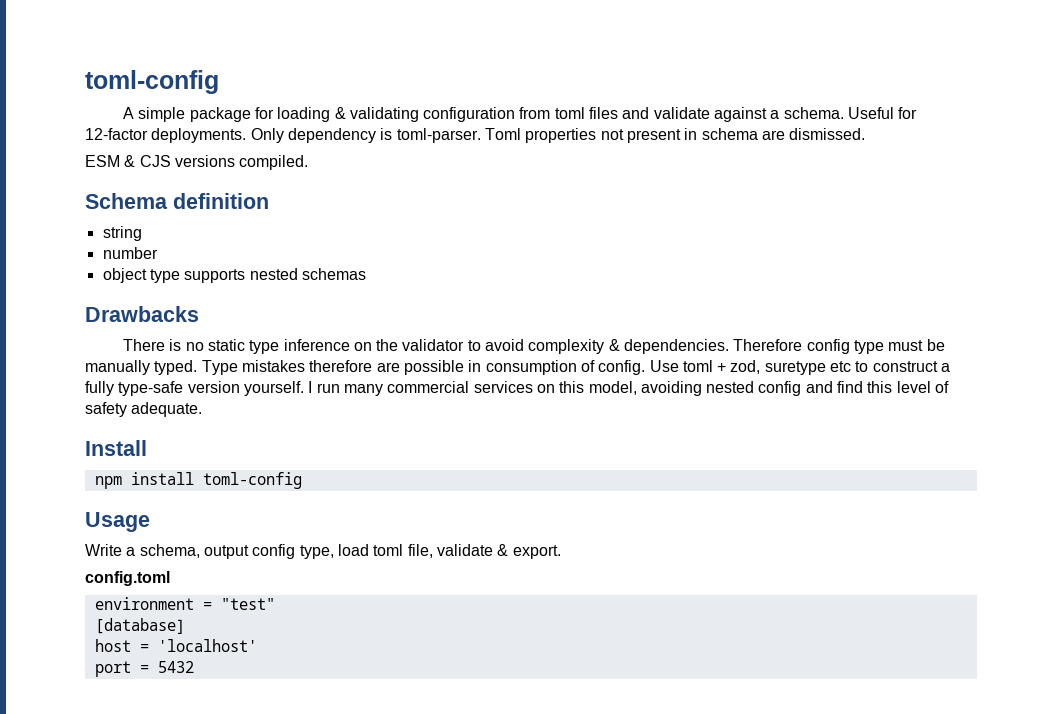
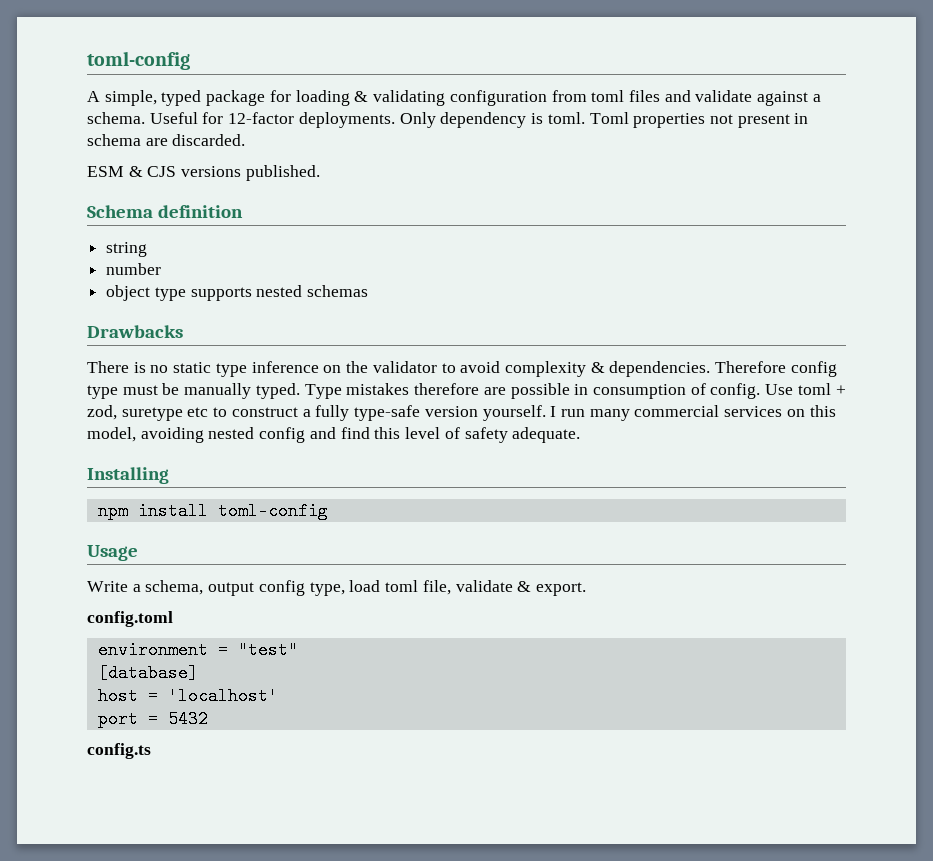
- A simple package for loading & validating configuration from toml files and validate against a schema.
+ A simple, typed package for loading & validating configuration from toml files and validate against a schema.
- Only dependency is toml-parser.
+ Only dependency is toml.
- Toml properties not present in schema are dismissed.
+ Toml properties not present in schema are discarded.
- ESM & CJS versions compiled.
+ ESM & CJS versions published.
- Install
+ Installing
+ config.ts

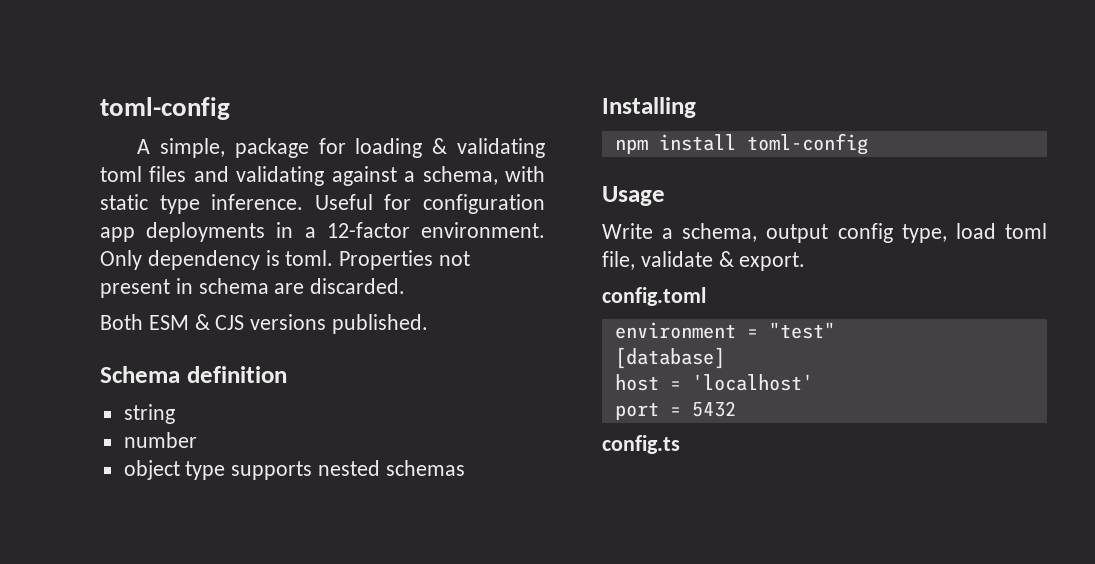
- A simple, typed package for loading & validating configuration from toml files and validate against a schema. Useful for 12-factor deployments.
+ A simple, package for loading & validating toml files and validating against a schema, with static type inference. Useful for configuration app deployments in a 12-factor environment.
- Toml properties not present in schema are discarded.
+ Properties not present in schema are discarded.
- ESM & CJS versions published.
+ Both ESM & CJS versions published.
- Drawbacks
- There is no static type inference on the validator to avoid complexity & dependencies. Therefore config type must be manually typed. Type mistakes therefore are possible in consumption of config. Use toml + zod, suretype etc to construct a fully type-safe version yourself. I run many commercial services on this model, avoiding nested config and find this level of safety adequate.

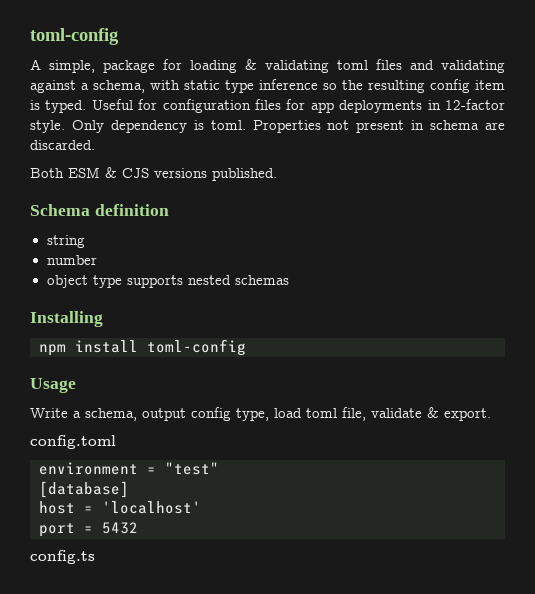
- A simple, package for loading & validating toml files and validating against a schema, with static type inference.
+ A simple, package for loading & validating toml files and validating against a schema, with static type inference so the resulting config item is typed.
- Useful for configuration app deployments in a 12-factor environment.
+ Useful for configuration files for app deployments in 12-factor style.

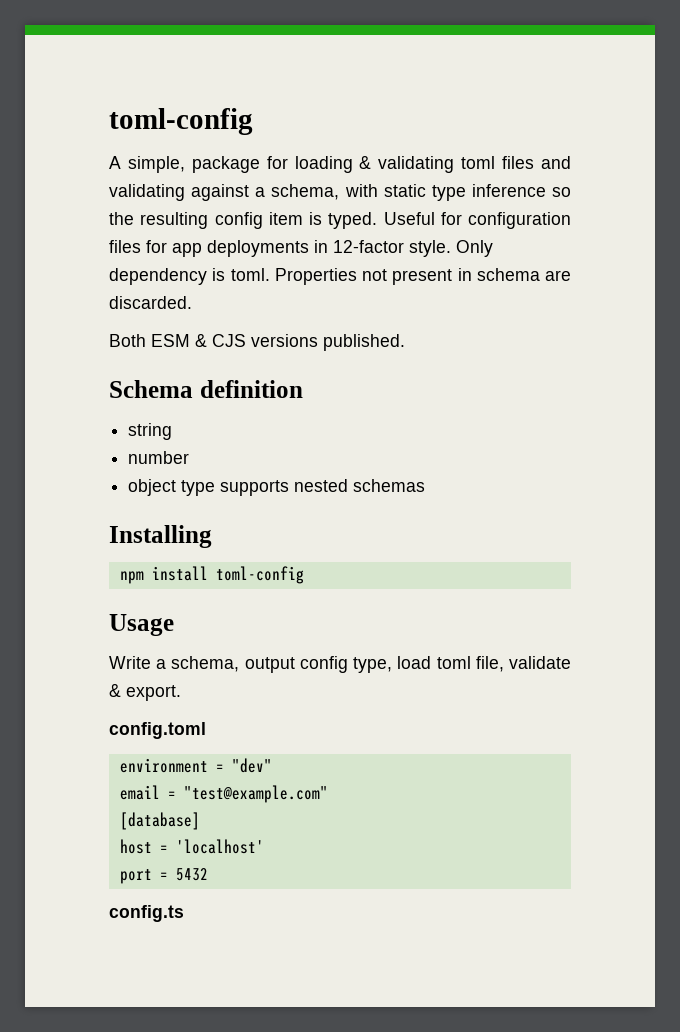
- environment = "test"
+ environment = "dev"
+ email = "test@example.com"

